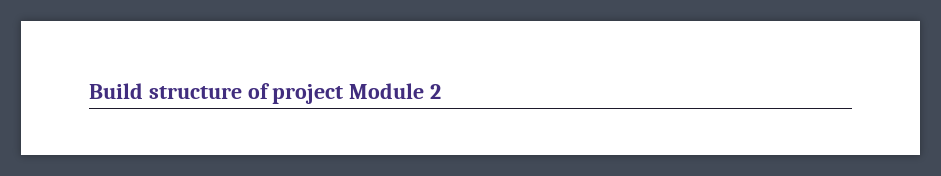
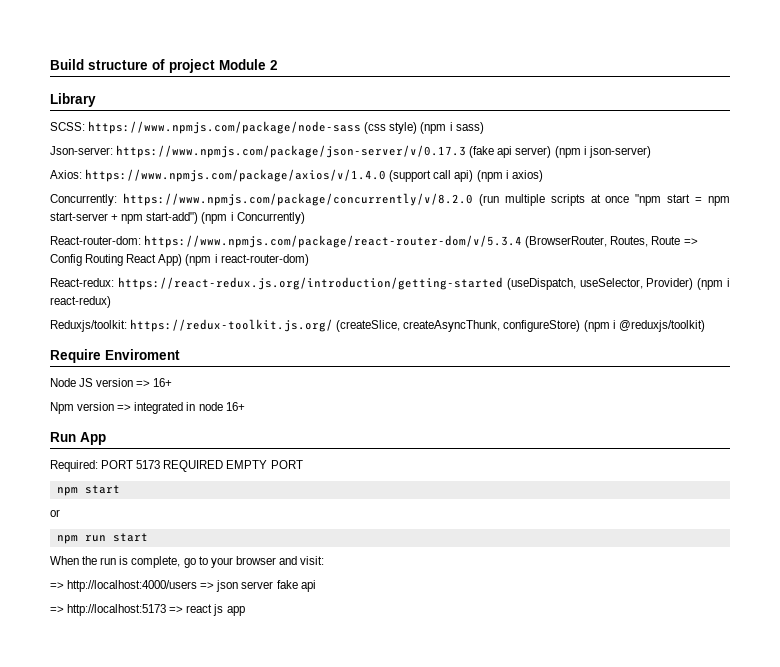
+ Library
+ SCSS: https://www.npmjs.com/package/node-sass (css style) (npm i sass)
+ Json-server: https://www.npmjs.com/package/json-server/v/0.17.3 (fake api server) (npm i json-server)
+ Axios: https://www.npmjs.com/package/axios/v/1.4.0 (support call api) (npm i axios)
+ Concurrently: https://www.npmjs.com/package/concurrently/v/8.2.0 (run multiple scripts at once "npm start = npm start-server + npm start-add") (npm i Concurrently)
+ React-router-dom: https://www.npmjs.com/package/react-router-dom/v/5.3.4 (BrowserRouter, Routes, Route => Config Routing React App) (npm i react-router-dom)
+ React-redux: https://react-redux.js.org/introduction/getting-started (useDispatch, useSelector, Provider) (npm i react-redux)
+ Reduxjs/toolkit: https://redux-toolkit.js.org/ (createSlice, createAsyncThunk, configureStore) (npm i @reduxjs/toolkit)
+ Require Enviroment
+ Node JS version => 16+
+ Npm version => integrated in node 16+
+ Run App
+ Required: PORT 5173 REQUIRED EMPTY PORT
+ npm start
+ or
+ npm run start
+ When the run is complete, go to your browser and visit:
+ => http://localhost:4000/users => json server fake api
+ => http://localhost:5173 => react js app

